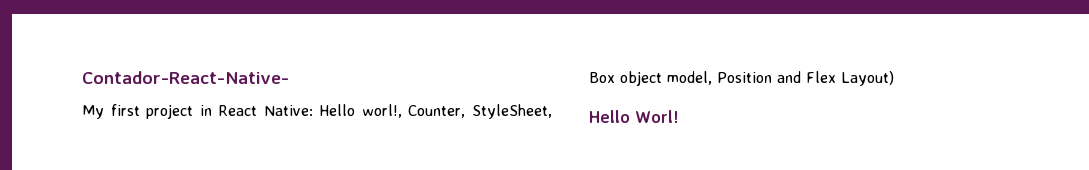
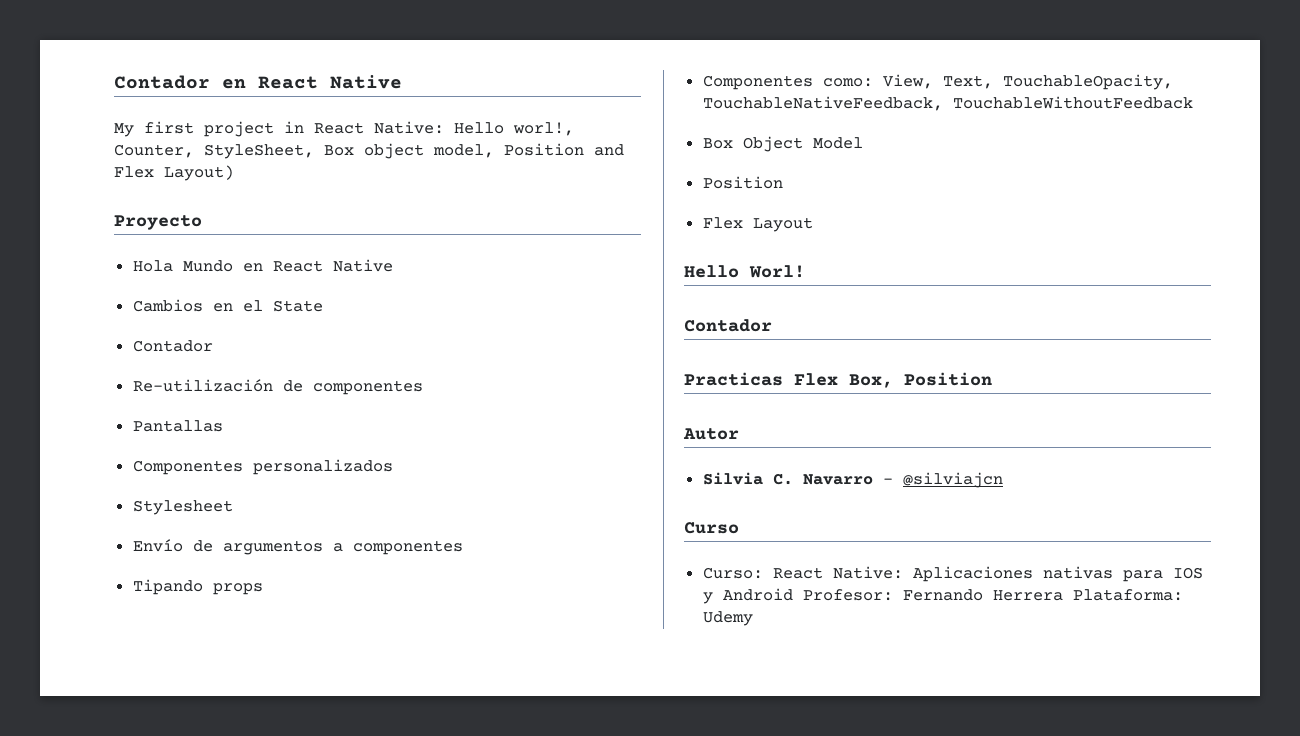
- Contador-React-Native-
+ Contador en React Native
+ Proyecto
+ Hola Mundo en React Native
+ Cambios en el State
+ Contador
+ Re-utilización de componentes
+ Pantallas
+ Componentes personalizados
+ Stylesheet
+ Envío de argumentos a componentes
+ Tipando props
+ Componentes como: View, Text, TouchableOpacity, TouchableNativeFeedback, TouchableWithoutFeedback
+ Box Object Model
+ Position
+ Flex Layout
  Hello Worl!
+ Contador
+ Practicas Flex Box, Position
+ Autor
+ Silvia C. Navarro - @silviajcn
+ Curso
+ Curso: React Native: Aplicaciones nativas para IOS y Android Profesor: Fernando Herrera Plataforma: Udemy

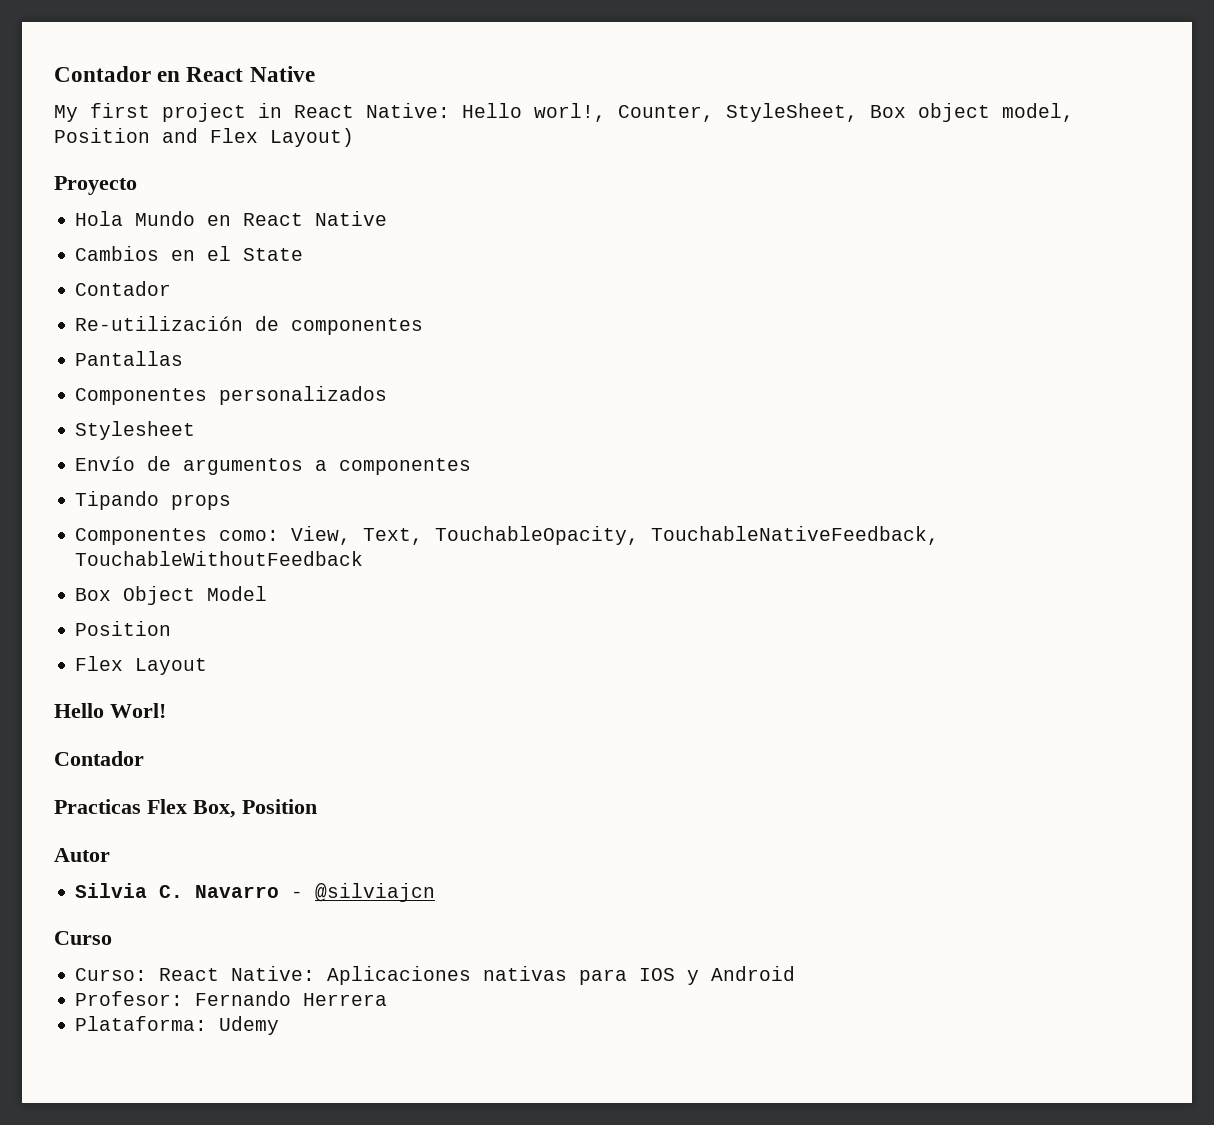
- Curso: React Native: Aplicaciones nativas para IOS y Android Profesor: Fernando Herrera Plataforma: Udemy
+ Curso: React Native: Aplicaciones nativas para IOS y Android
+ Profesor: Fernando Herrera
+ Plataforma: Udemy

